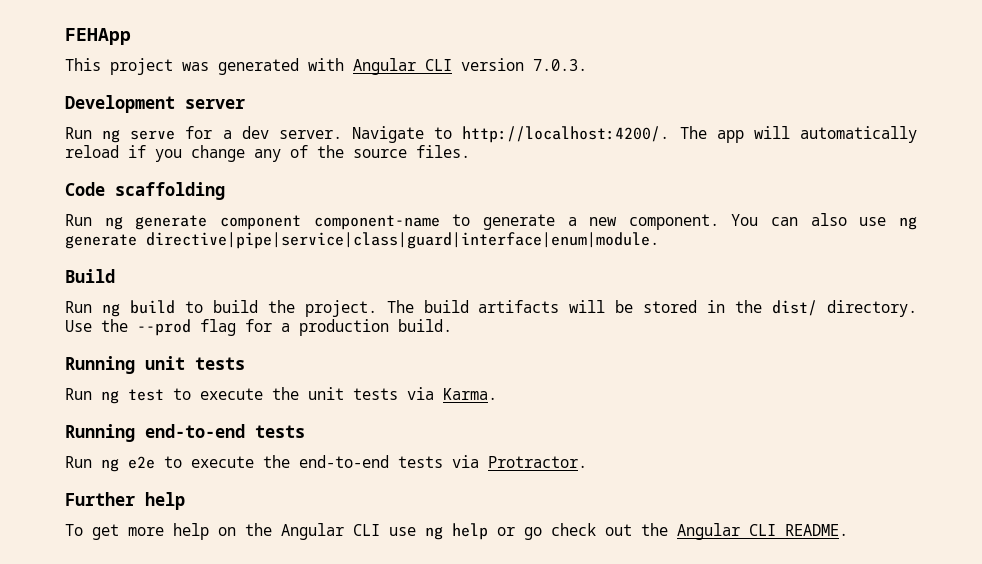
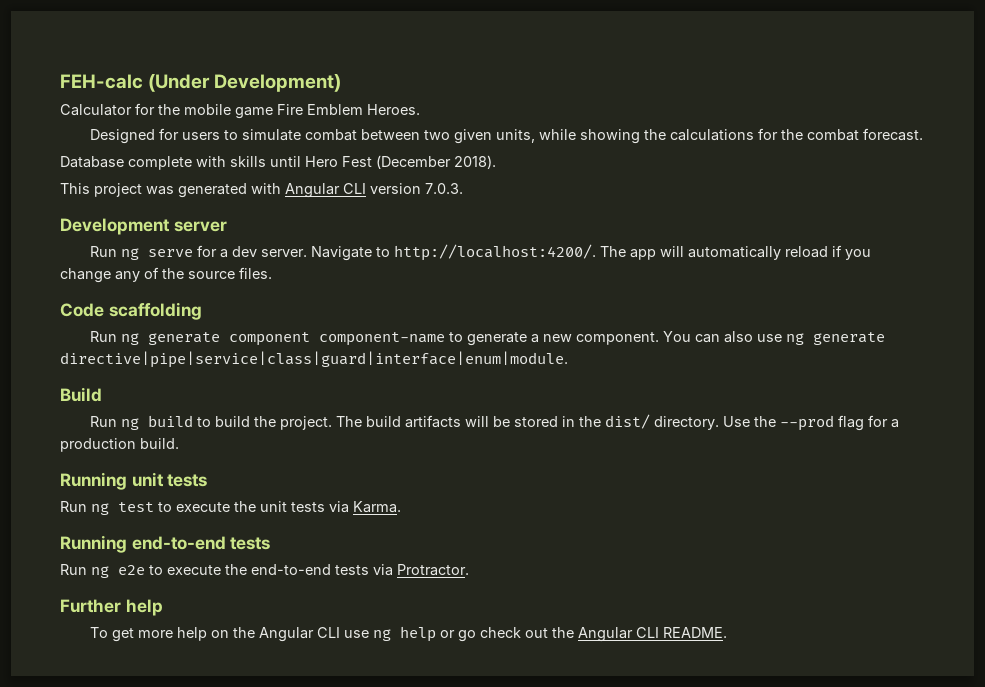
- FEHApp
+ FEH-calc (Under Development)
+ Calculator for the mobile game Fire Emblem Heroes.
+ Designed for users to simulate combat between two given units, while showing the calculations for the combat forecast.
+ Database complete with skills until Hero Fest (December 2018).

